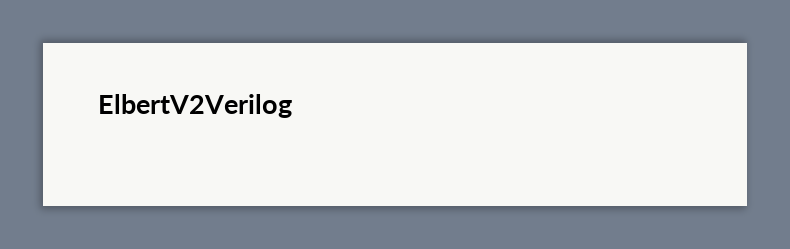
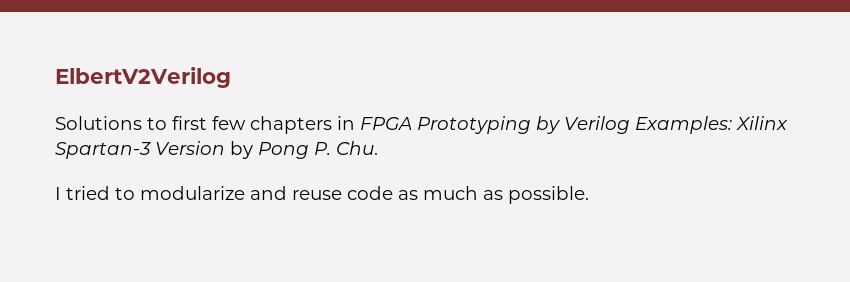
+ Solutions to first few chapters in FPGA Prototyping by Verilog Examples: Xilinx Spartan-3 Version by Pong P. Chu.
+ I tried to modularize and reuse code as much as possible.

